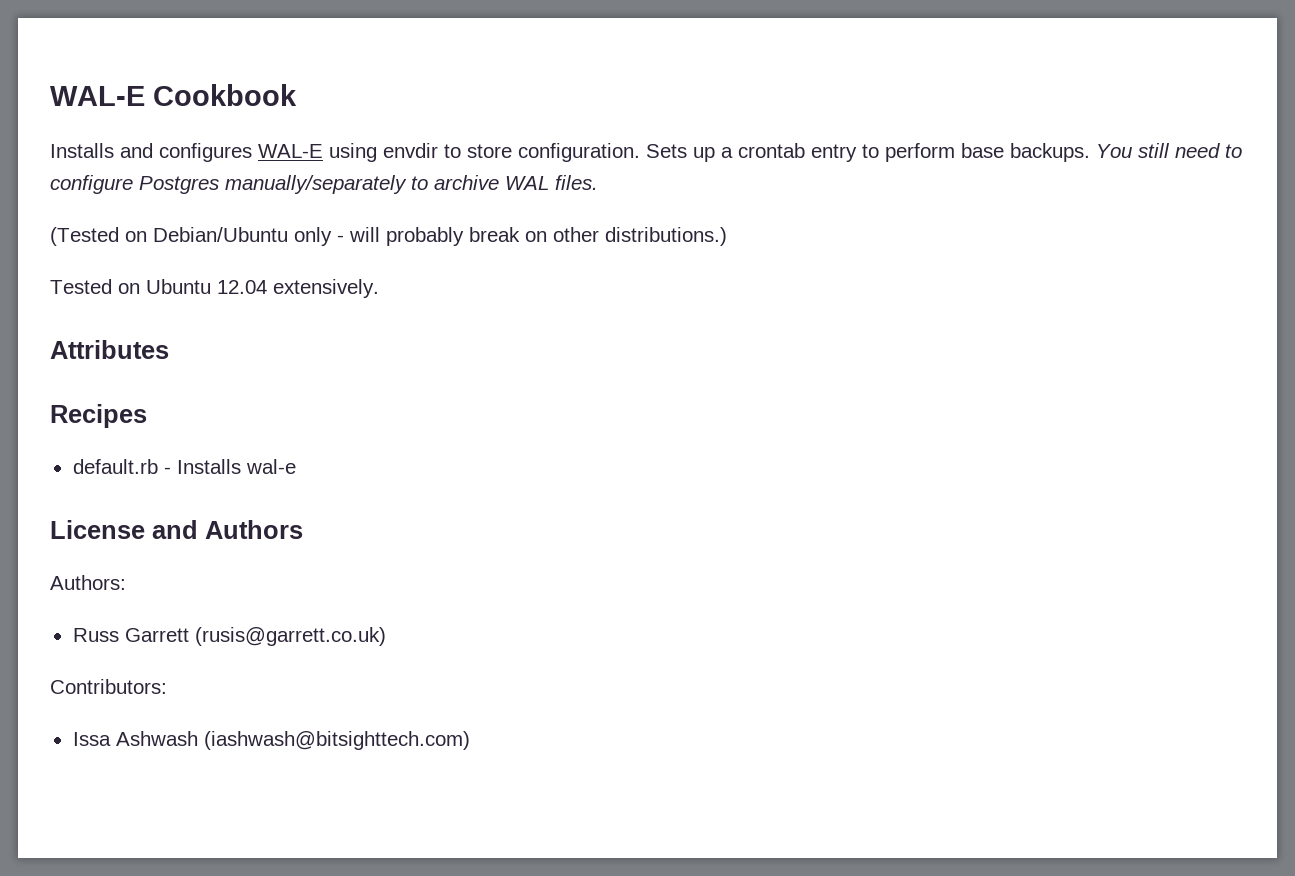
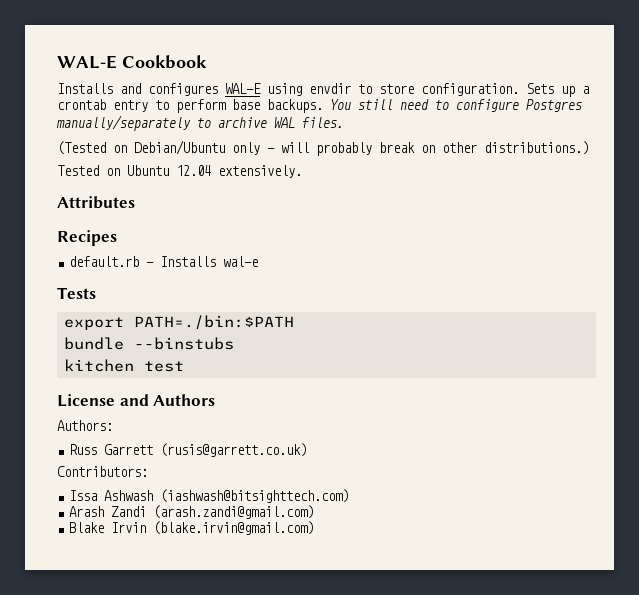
+ Tests
+ export PATH=./bin:$PATH
+ bundle --binstubs
+ kitchen test
+ Arash Zandi (arash.zandi@gmail.com)
+ Blake Irvin (blake.irvin@gmail.com)

